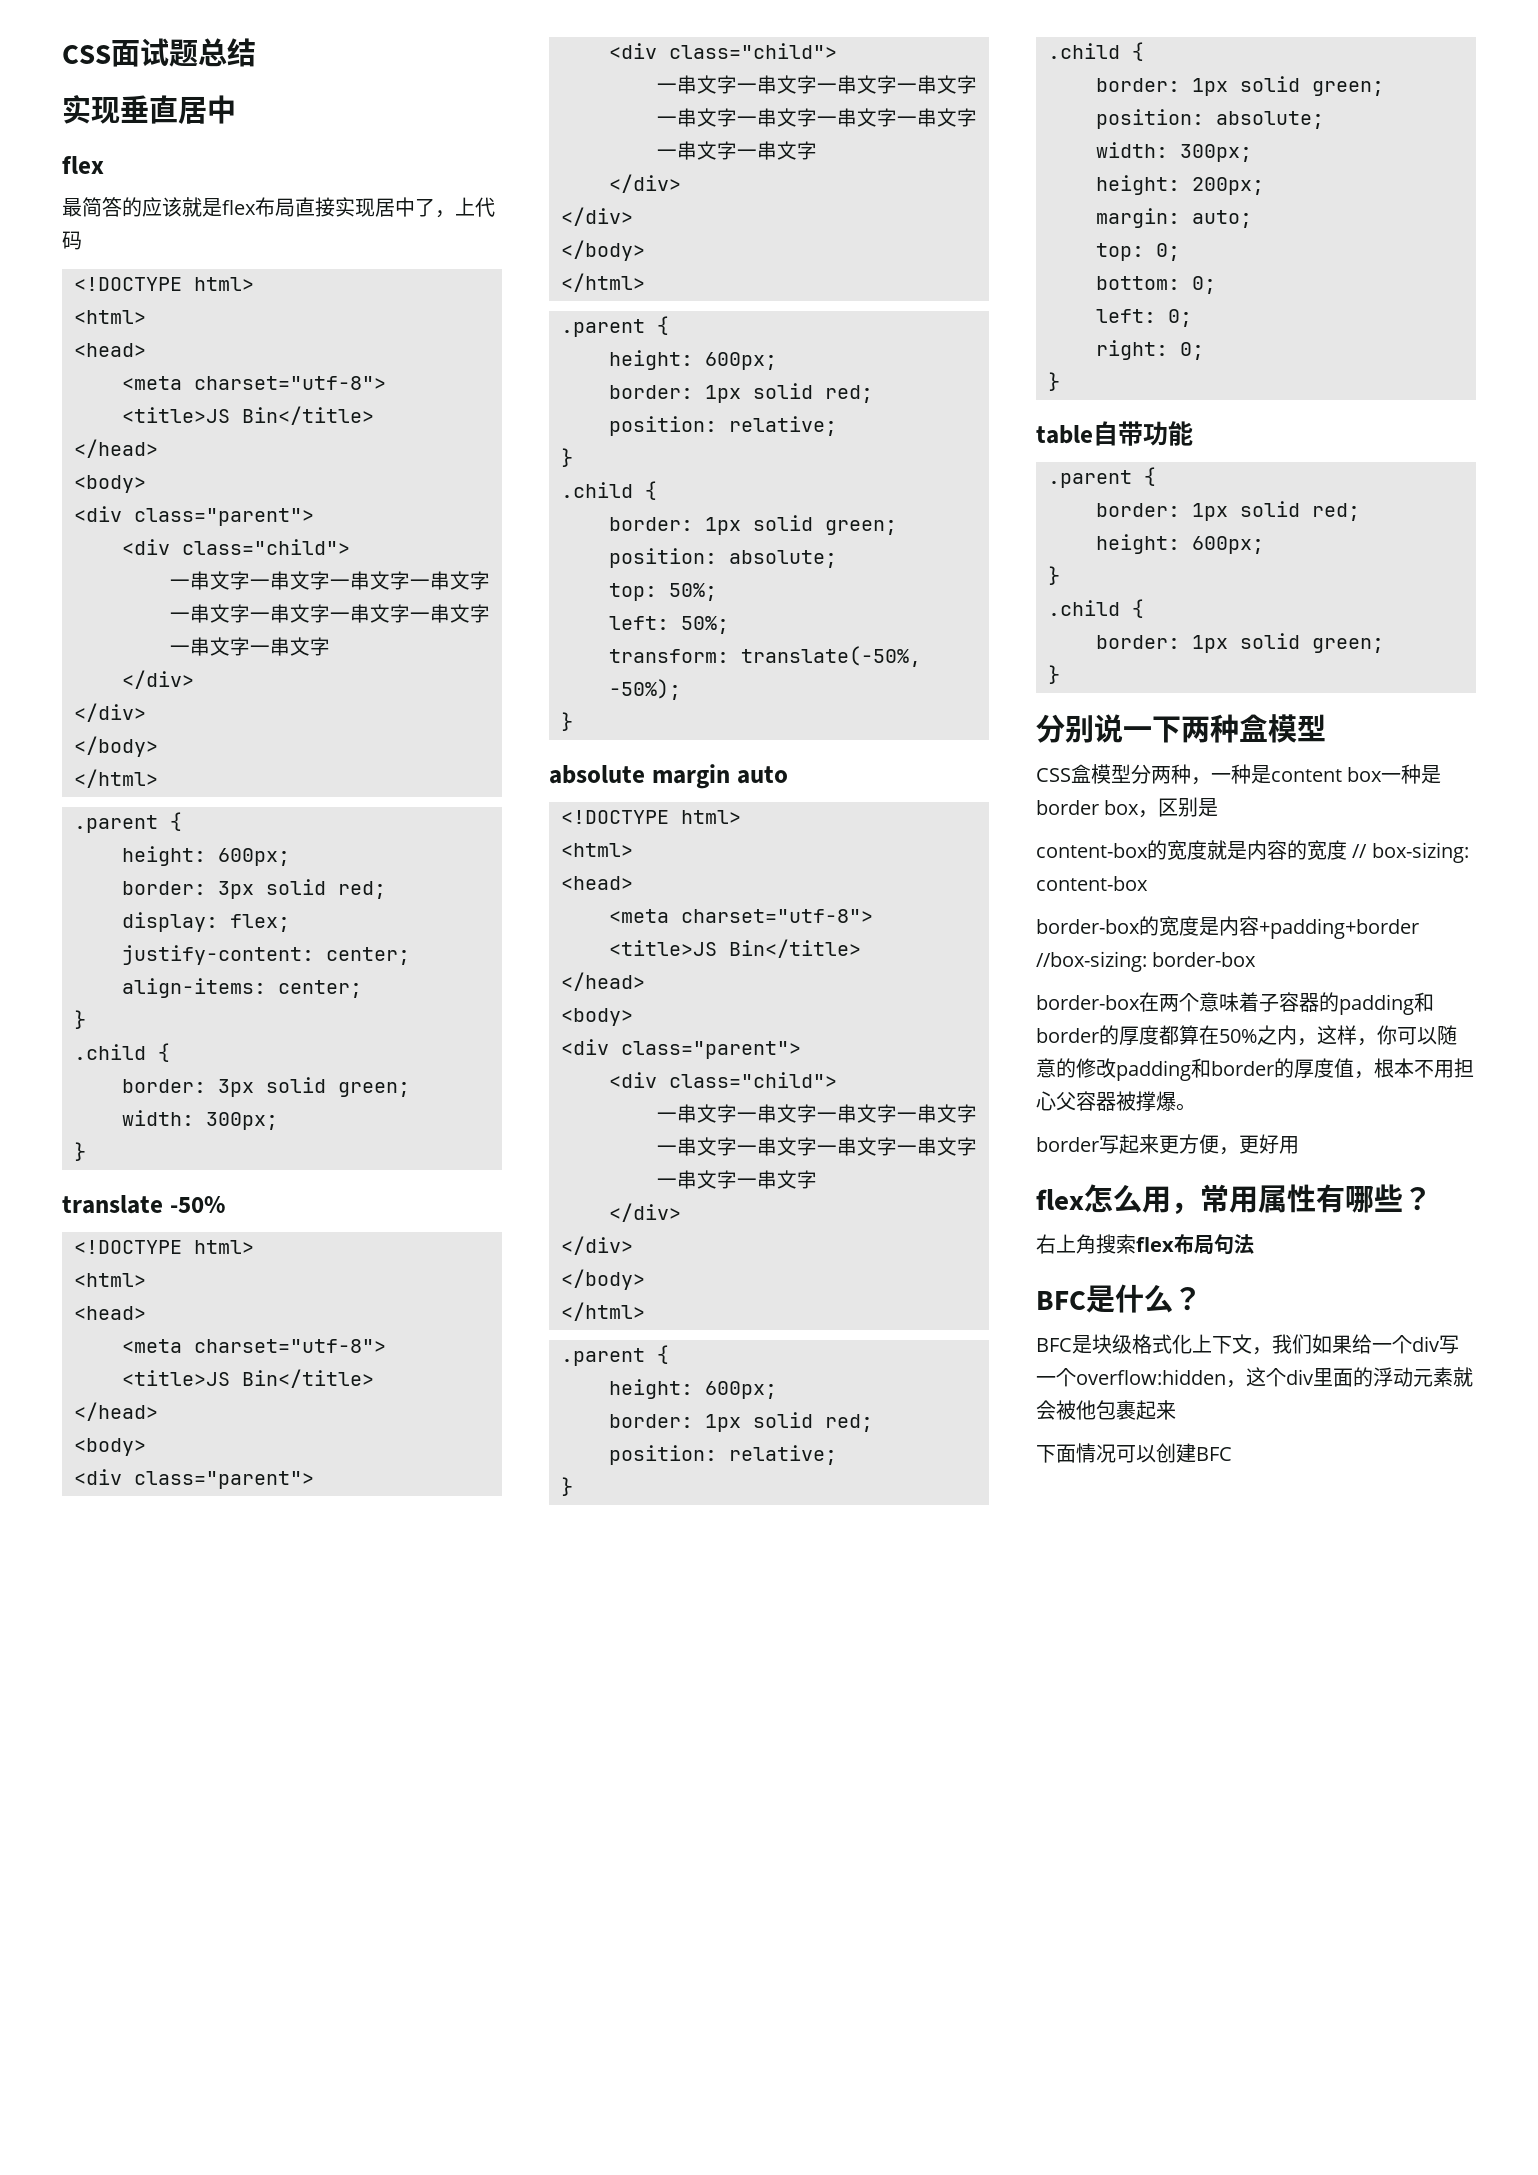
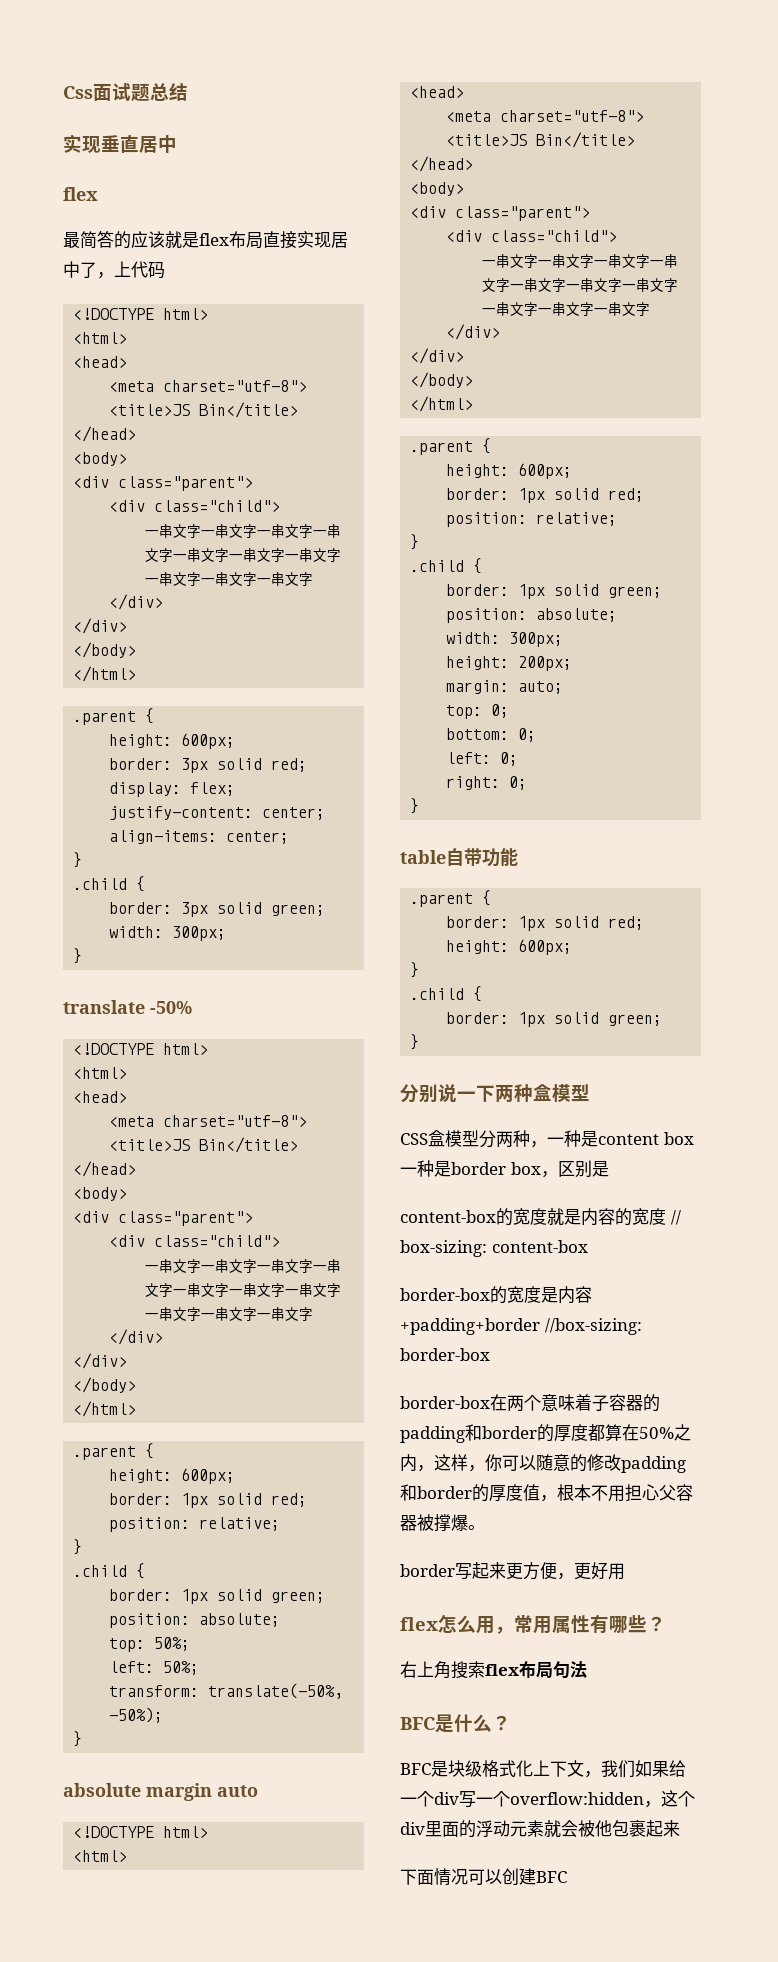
- CSS面试题总结
+ Css面试题总结

